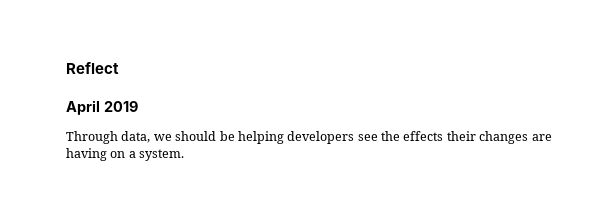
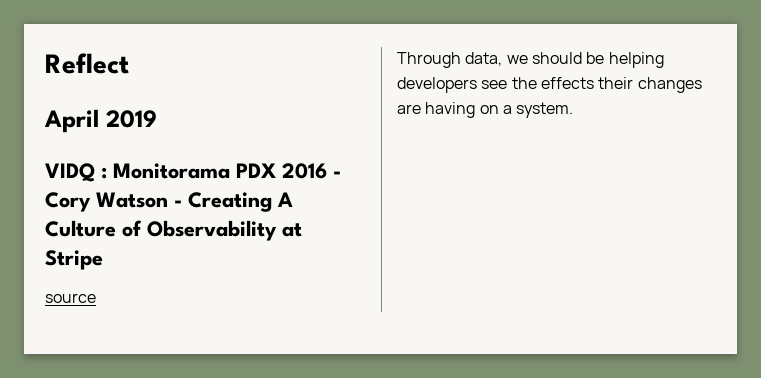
+ VIDQ : Monitorama PDX 2016 - Cory Watson - Creating A Culture of Observability at Stripe
+ source

